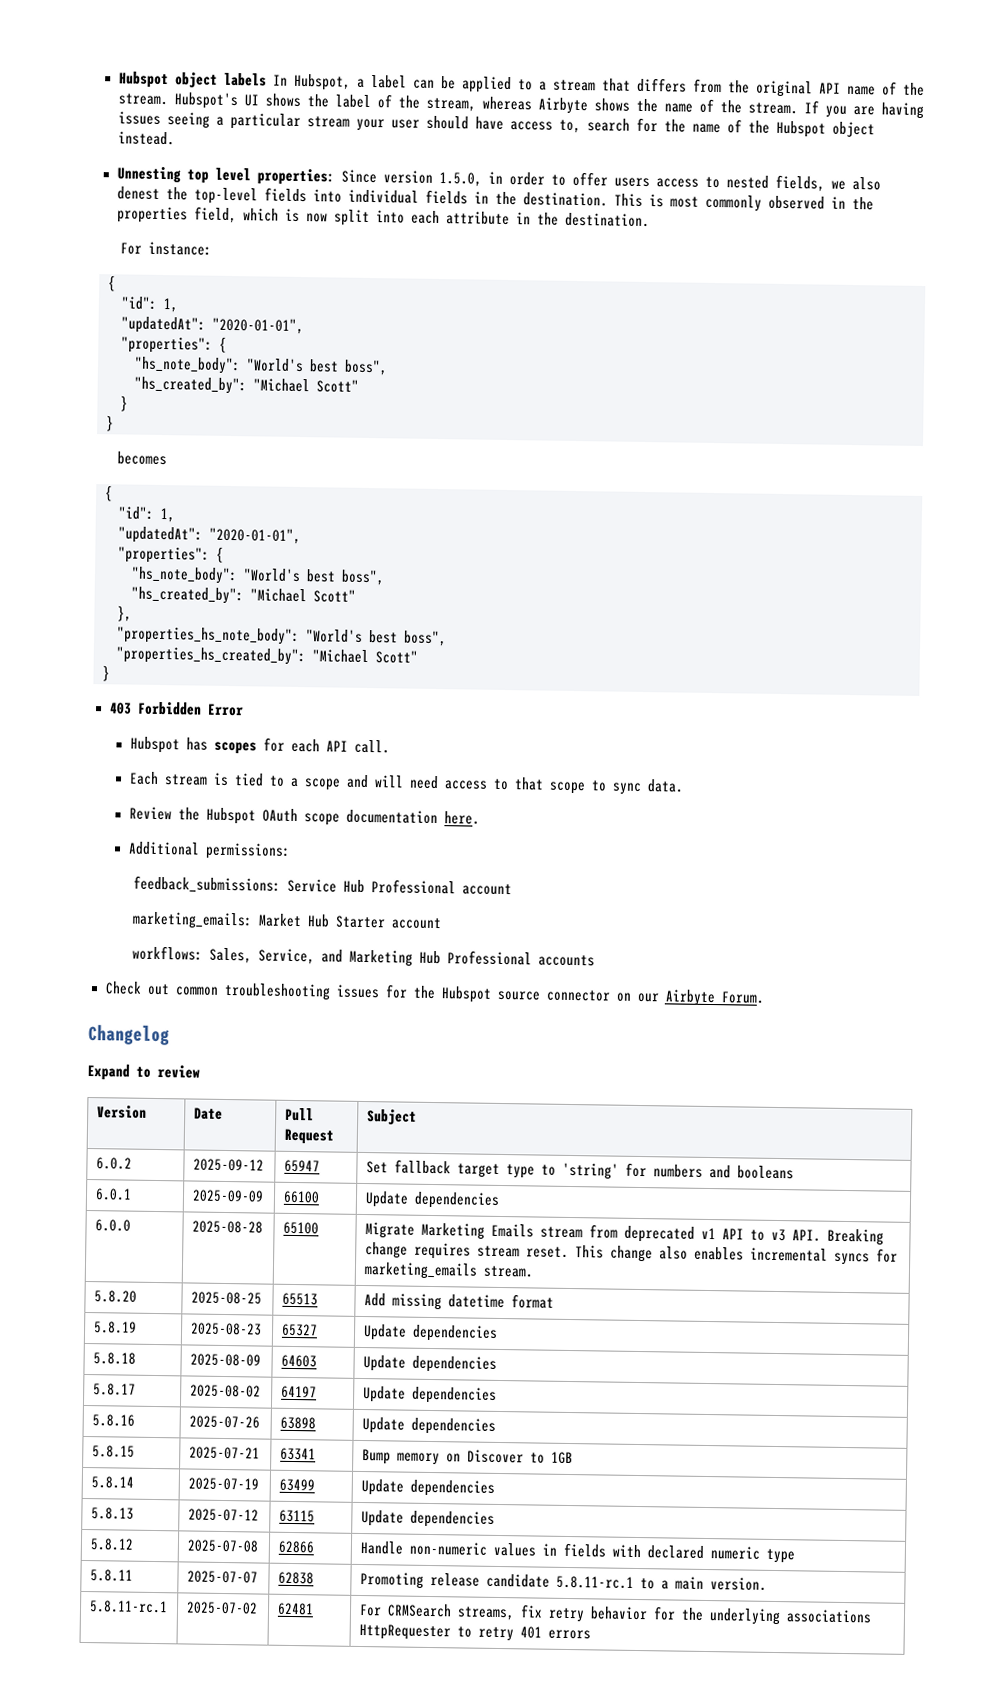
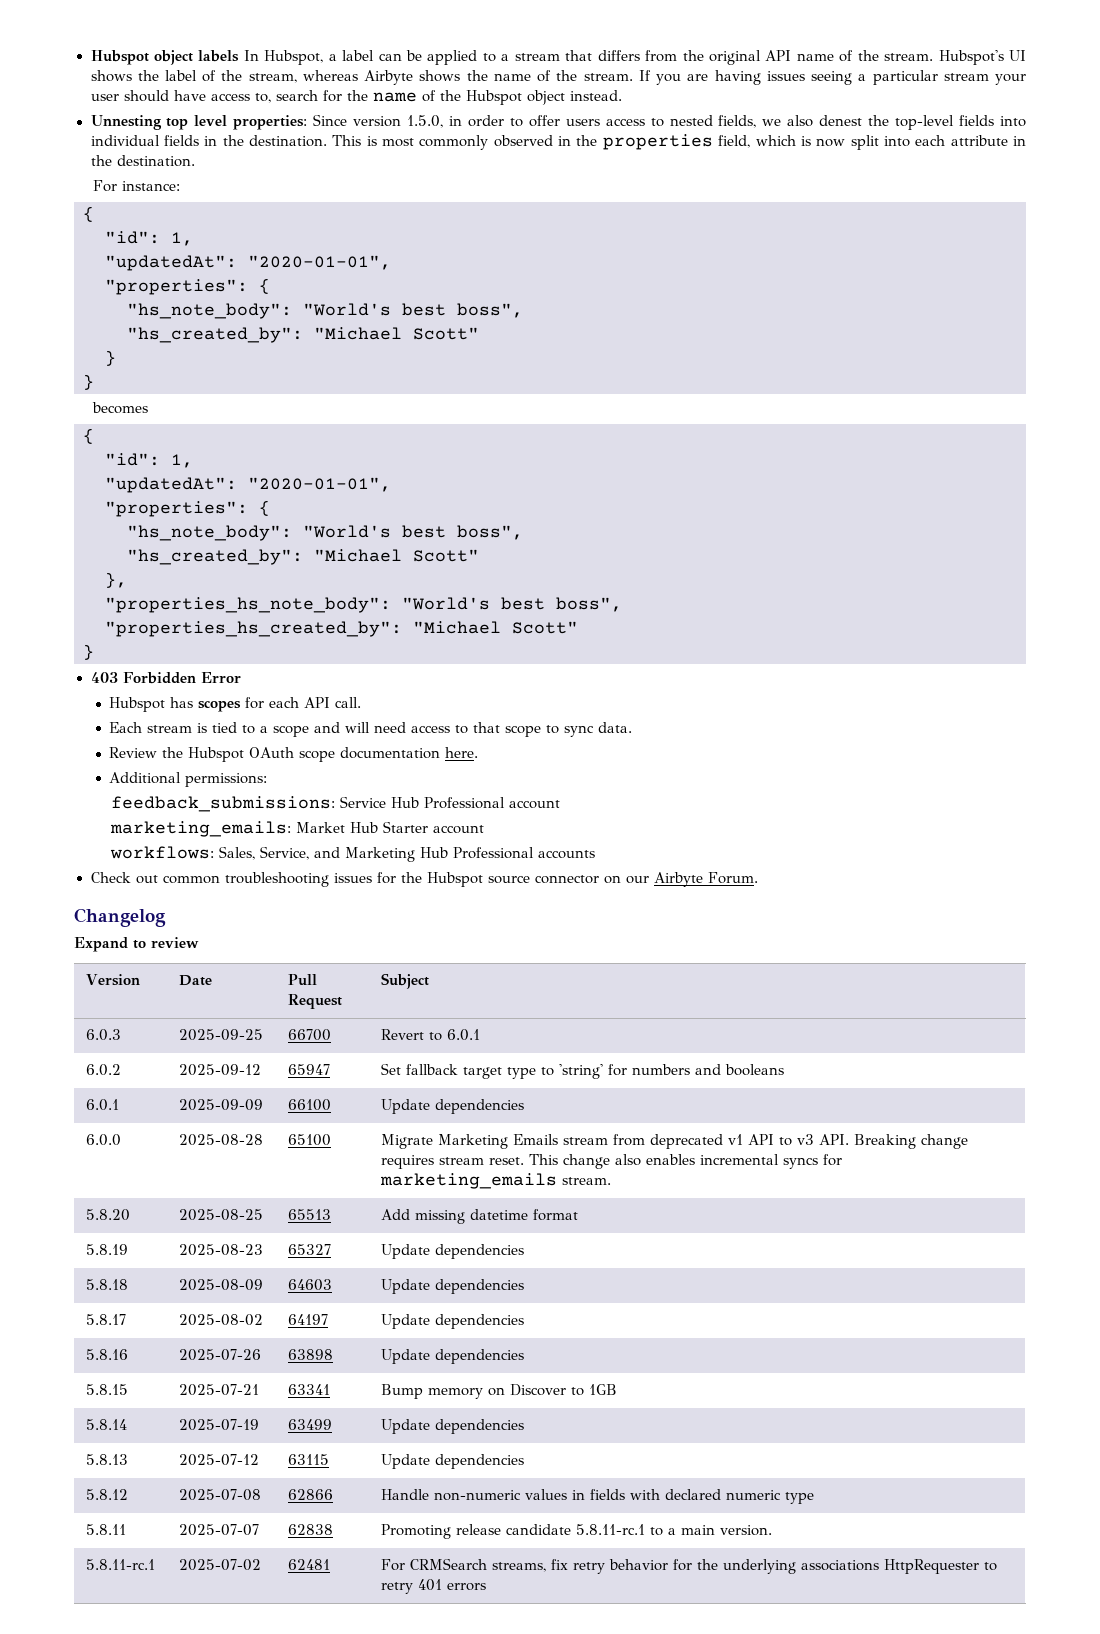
+ 6.0.3 | 2025-09-25 | 66700 | Revert to 6.0.1

